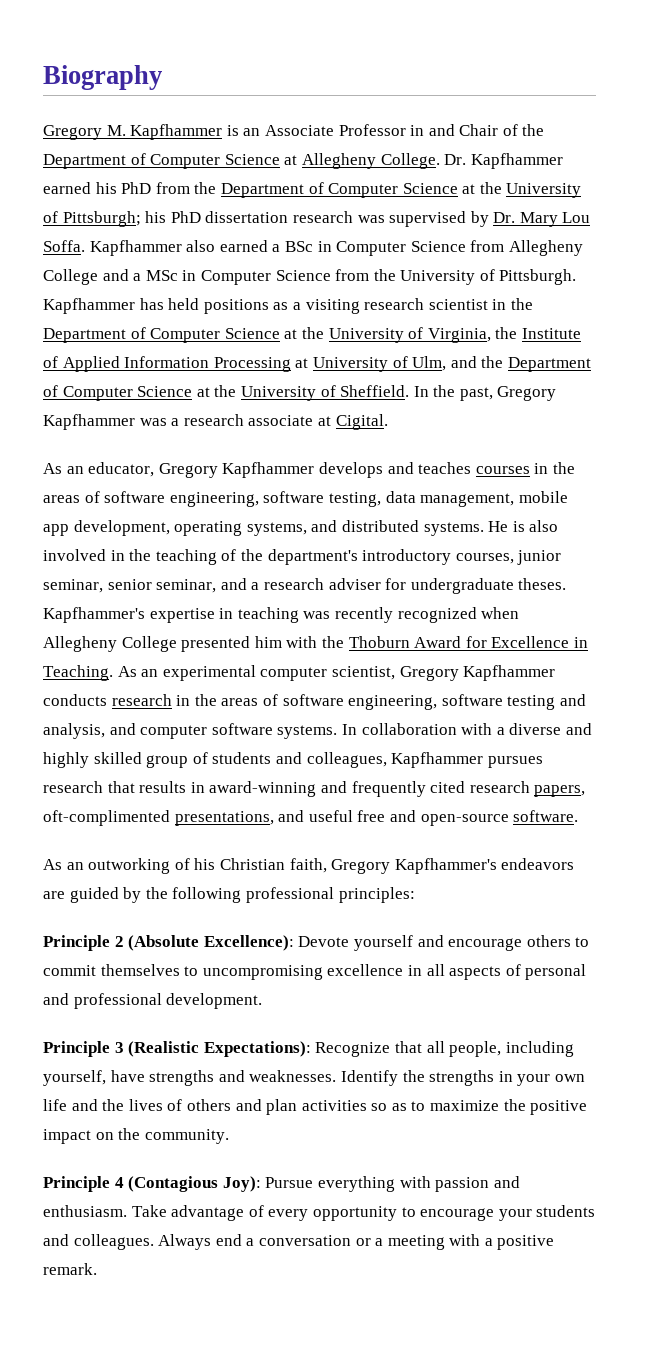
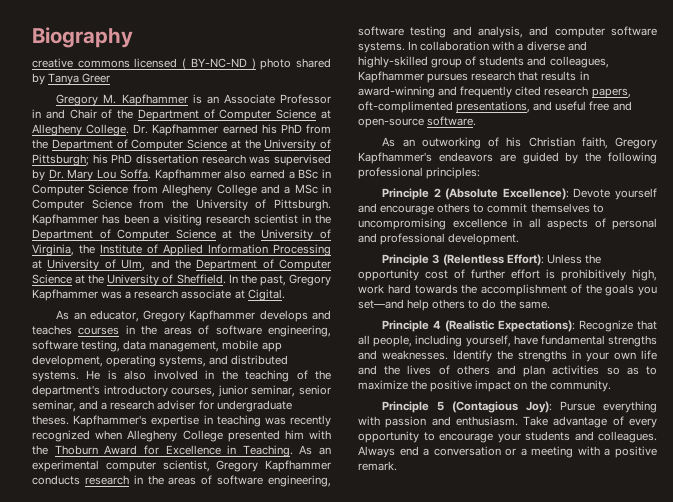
+ creative commons licensed ( BY-NC-ND ) photo shared by Tanya Greer
- Kapfhammer has held positions as a visiting research scientist in the Department of Computer Science at the University of Virginia, the Institute of Applied Information Processing at University of Ulm, and the Department of Computer Science at the University of Sheffield.
+ Kapfhammer has been a visiting research scientist in the Department of Computer Science at the University of Virginia, the Institute of Applied Information Processing at University of Ulm, and the Department of Computer Science at the University of Sheffield.
- In collaboration with a diverse and highly skilled group of students and colleagues, Kapfhammer pursues research that results in award-winning and frequently cited research papers, oft-complimented presentations, and useful free and open-source software.
+ In collaboration with a diverse and highly-skilled group of students and colleagues, Kapfhammer pursues research that results in award-winning and frequently cited research papers, oft-complimented presentations, and useful free and open-source software.
- Principle 3 (Realistic Expectations): Recognize that all people, including yourself, have strengths and weaknesses.
+ Principle 3 (Relentless Effort): Unless the opportunity cost of further effort is prohibitively high, work hard towards the accomplishment of the goals you set—and help others to do the same.
+ Principle 4 (Realistic Expectations): Recognize that all people, including yourself, have fundamental strengths and weaknesses.
- Principle 4 (Contagious Joy): Pursue everything with passion and enthusiasm.
+ Principle 5 (Contagious Joy): Pursue everything with passion and enthusiasm.

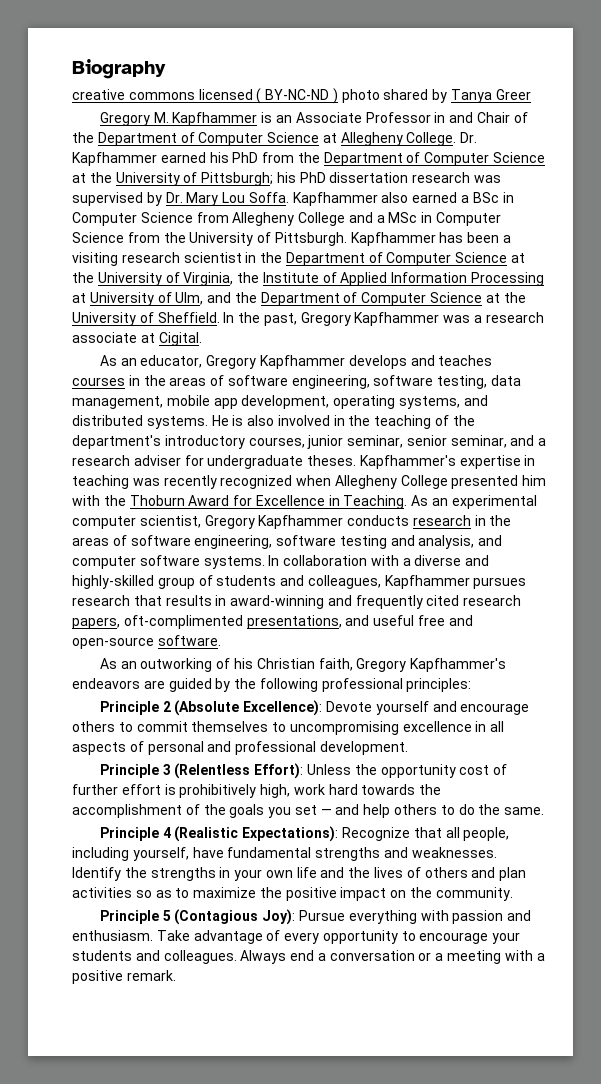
- Principle 3 (Relentless Effort): Unless the opportunity cost of further effort is prohibitively high, work hard towards the accomplishment of the goals you set—and help others to do the same.
+ Principle 3 (Relentless Effort): Unless the opportunity cost of further effort is prohibitively high, work hard towards the accomplishment of the goals you set — and help others to do the same.

